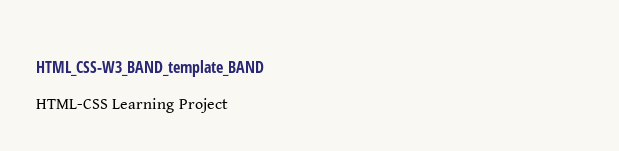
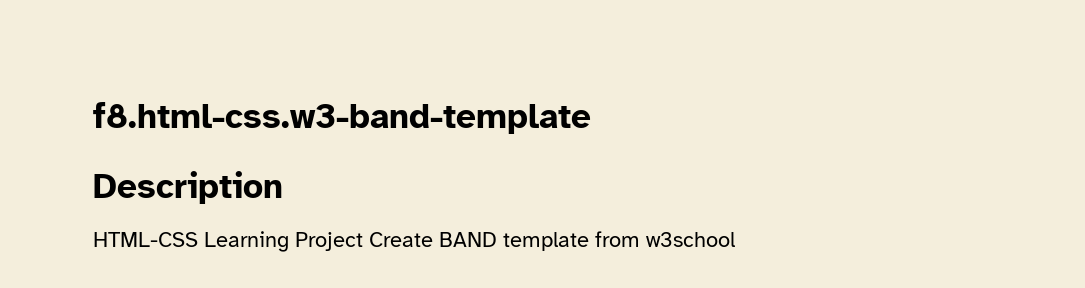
- HTML_CSS-W3_BAND_template_BAND
+ f8.html-css.w3-band-template
+ Description
- HTML-CSS Learning Project
+ HTML-CSS Learning Project Create BAND template from w3school

